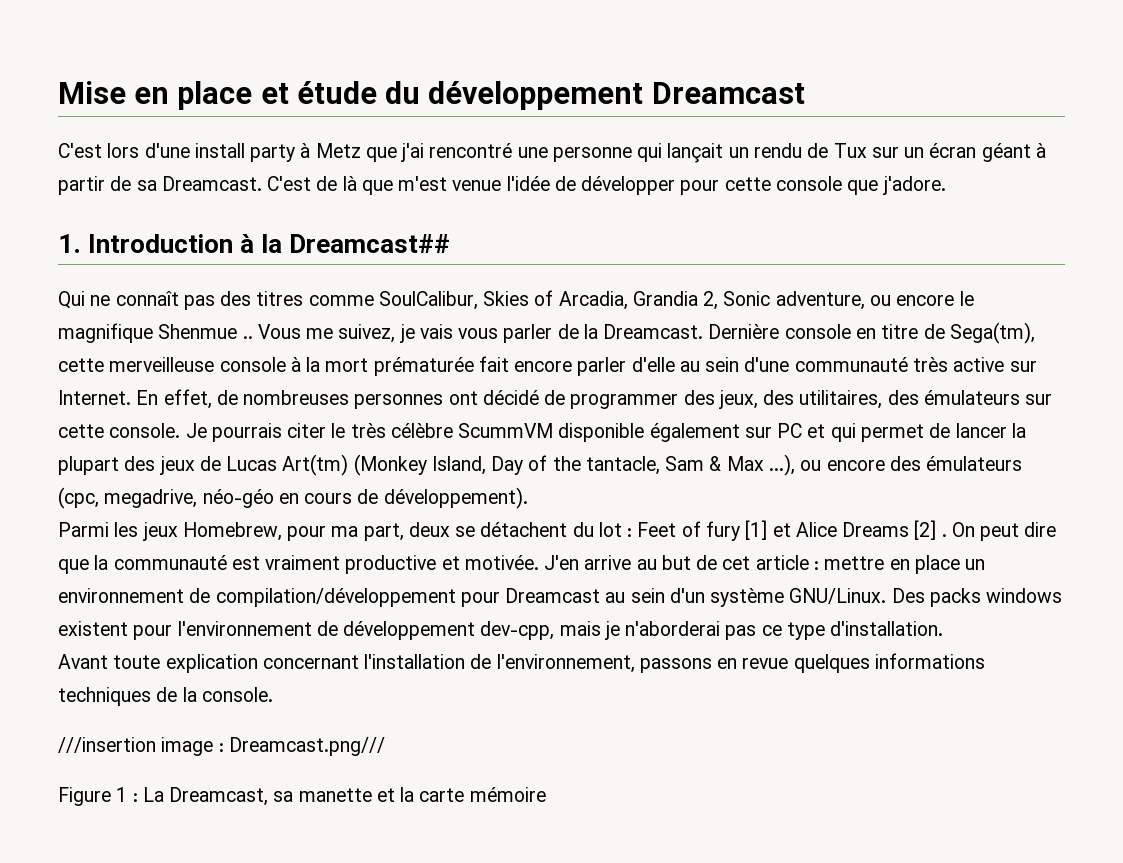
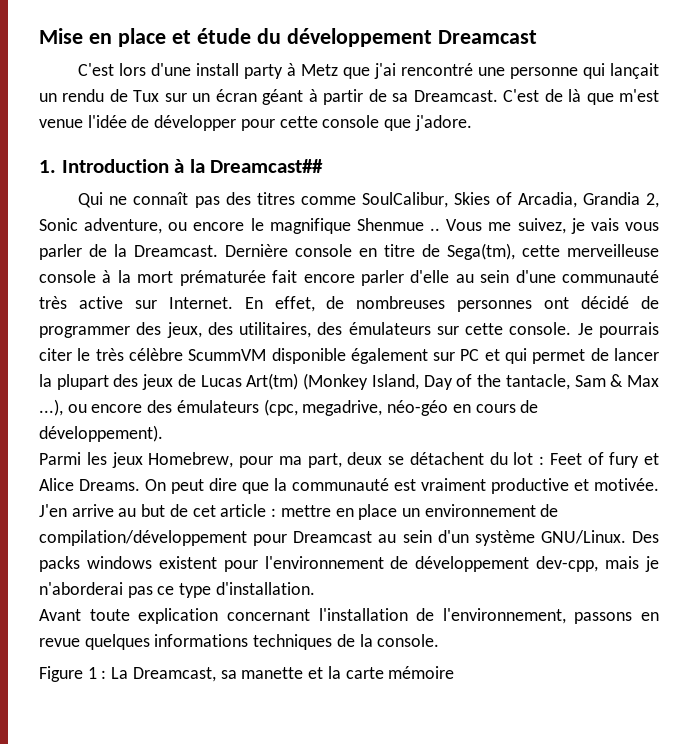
- Parmi les jeux Homebrew, pour ma part, deux se détachent du lot : Feet of fury [1] et Alice Dreams [2] .
+ Parmi les jeux Homebrew, pour ma part, deux se détachent du lot : Feet of fury et Alice Dreams.
- ///insertion image : Dreamcast.png///

